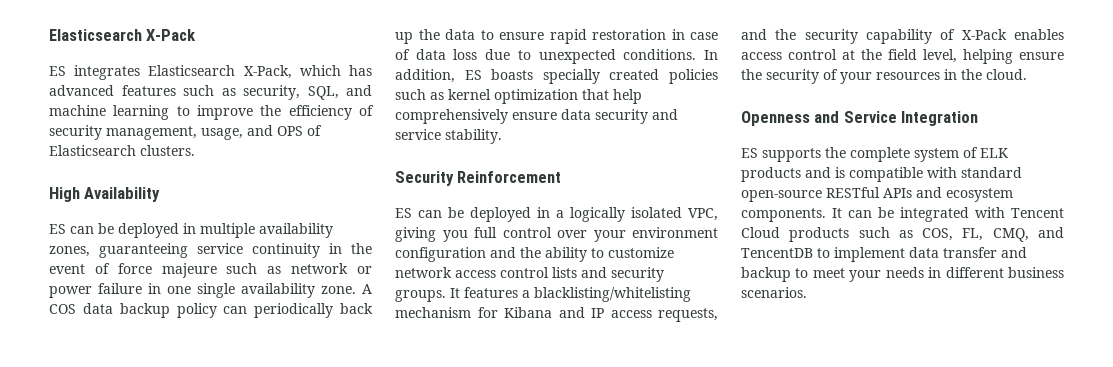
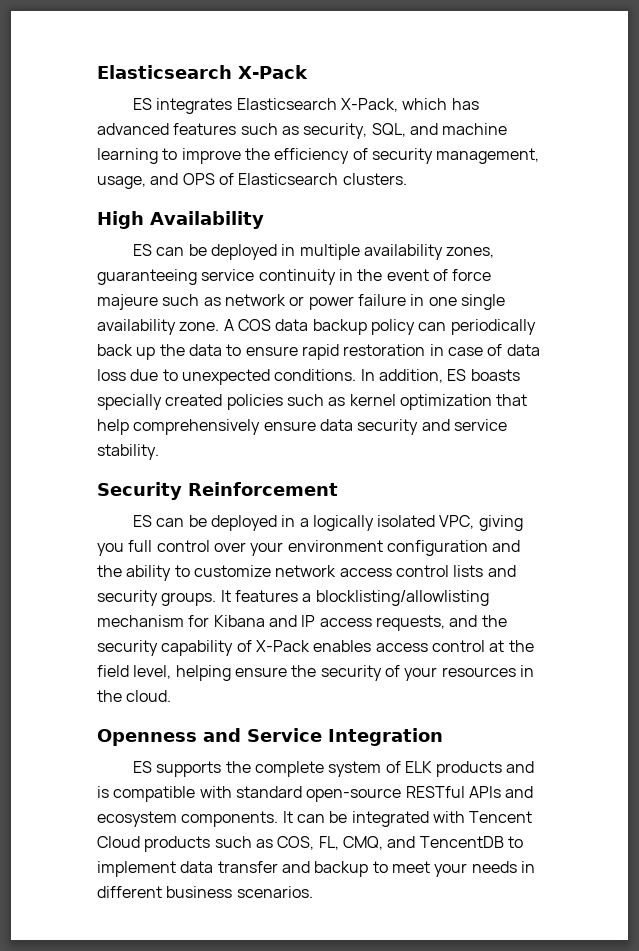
- It features a blacklisting/whitelisting mechanism for Kibana and IP access requests, and the security capability of X-Pack enables access control at the field level, helping ensure the security of your resources in the cloud.
+ It features a blocklisting/allowlisting mechanism for Kibana and IP access requests, and the security capability of X-Pack enables access control at the field level, helping ensure the security of your resources in the cloud.

